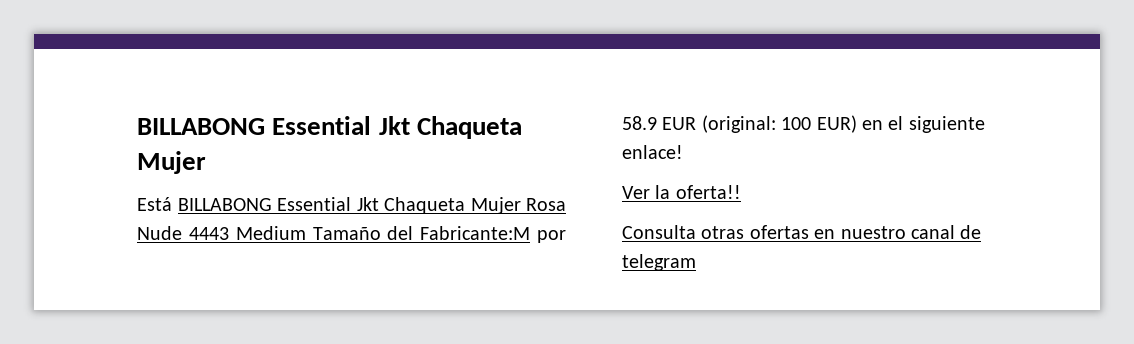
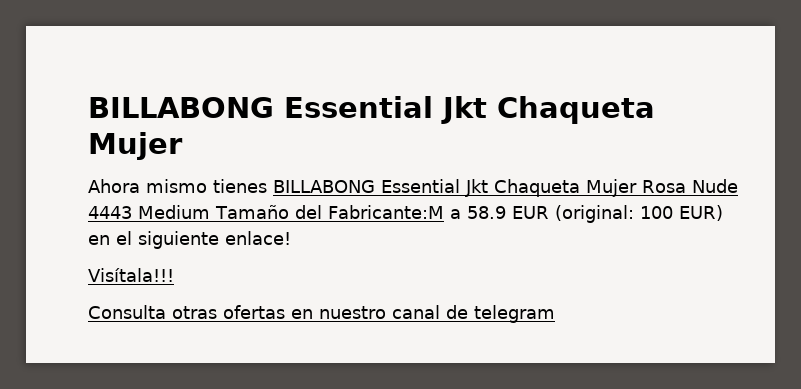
- Está BILLABONG Essential Jkt Chaqueta Mujer Rosa Nude 4443 Medium Tamaño del Fabricante:M por 58.9 EUR (original: 100 EUR) en el siguiente enlace!
+ Ahora mismo tienes BILLABONG Essential Jkt Chaqueta Mujer Rosa Nude 4443 Medium Tamaño del Fabricante:M a 58.9 EUR (original: 100 EUR) en el siguiente enlace!
- Ver la oferta!!
+ Visítala!!!

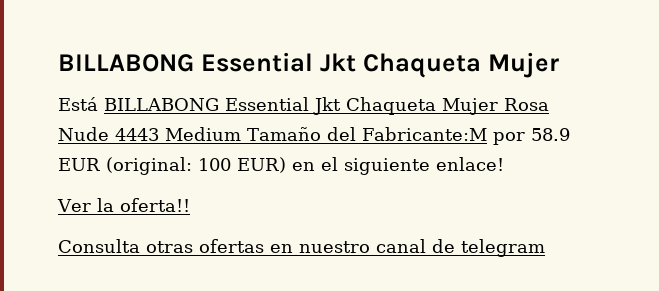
- Ahora mismo tienes BILLABONG Essential Jkt Chaqueta Mujer Rosa Nude 4443 Medium Tamaño del Fabricante:M a 58.9 EUR (original: 100 EUR) en el siguiente enlace!
+ Está BILLABONG Essential Jkt Chaqueta Mujer Rosa Nude 4443 Medium Tamaño del Fabricante:M por 58.9 EUR (original: 100 EUR) en el siguiente enlace!
- Visítala!!!
+ Ver la oferta!!

